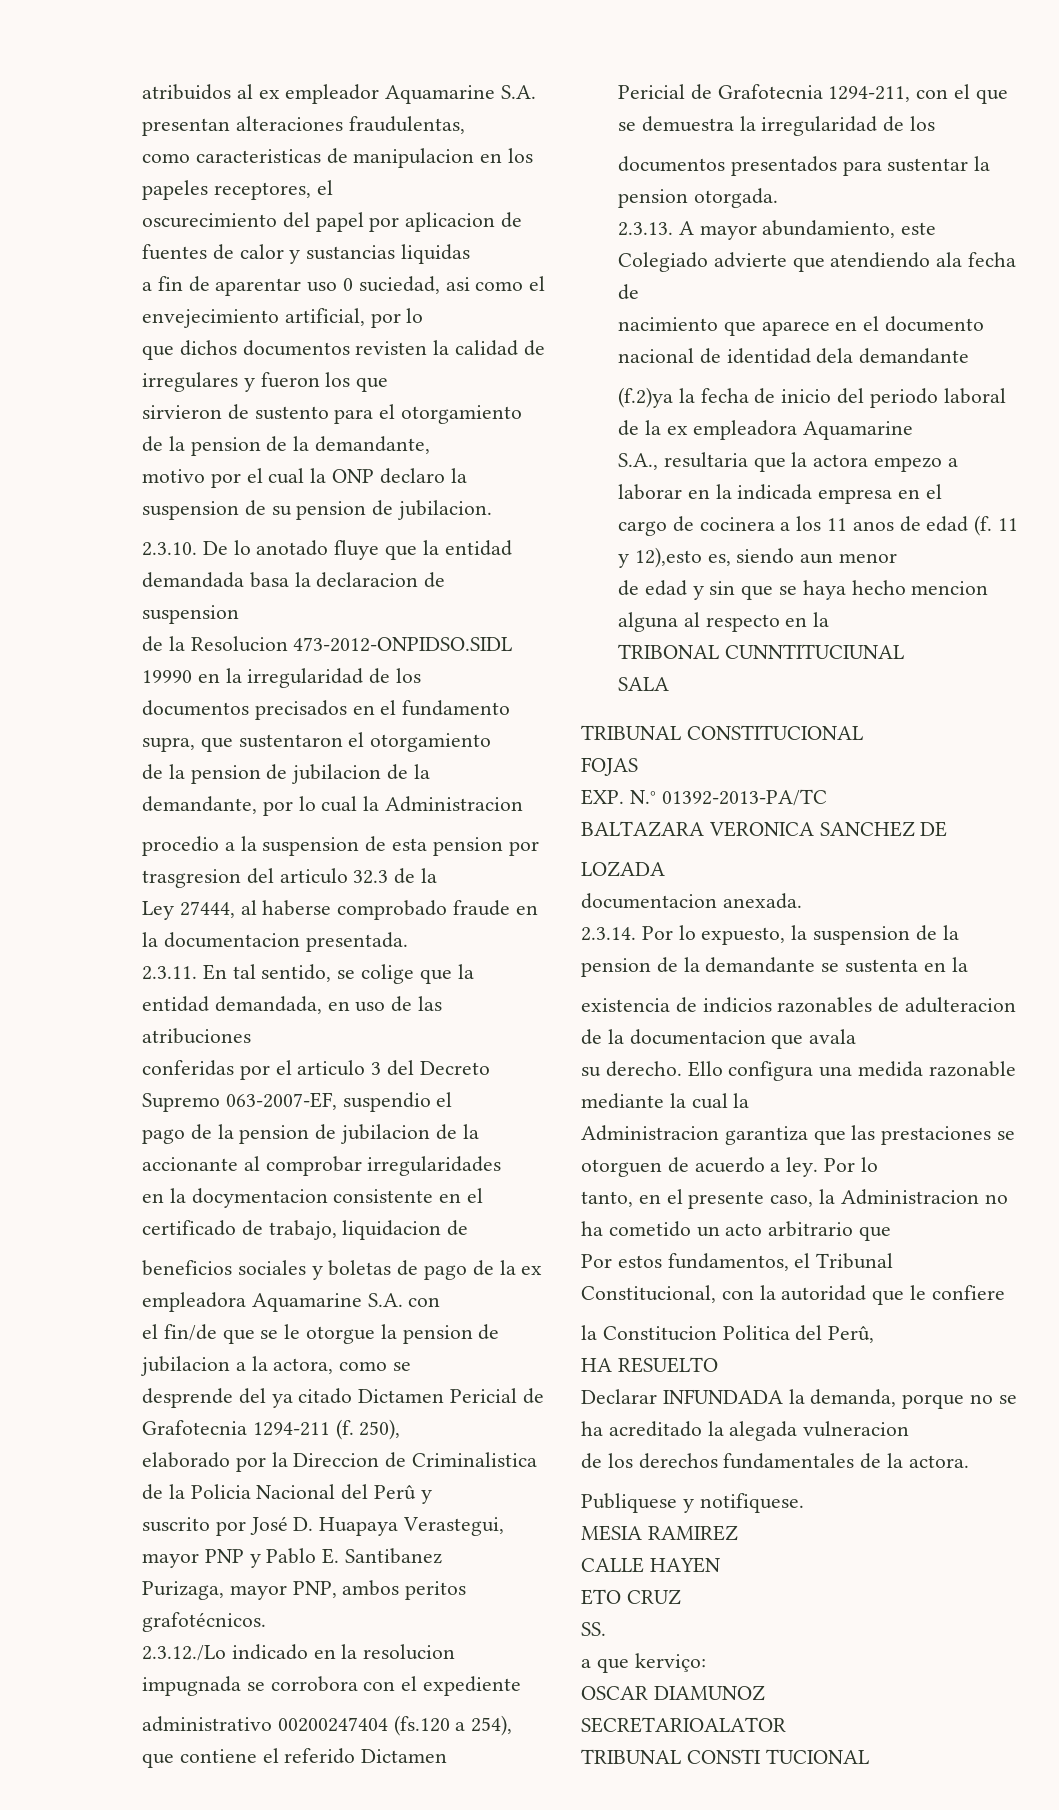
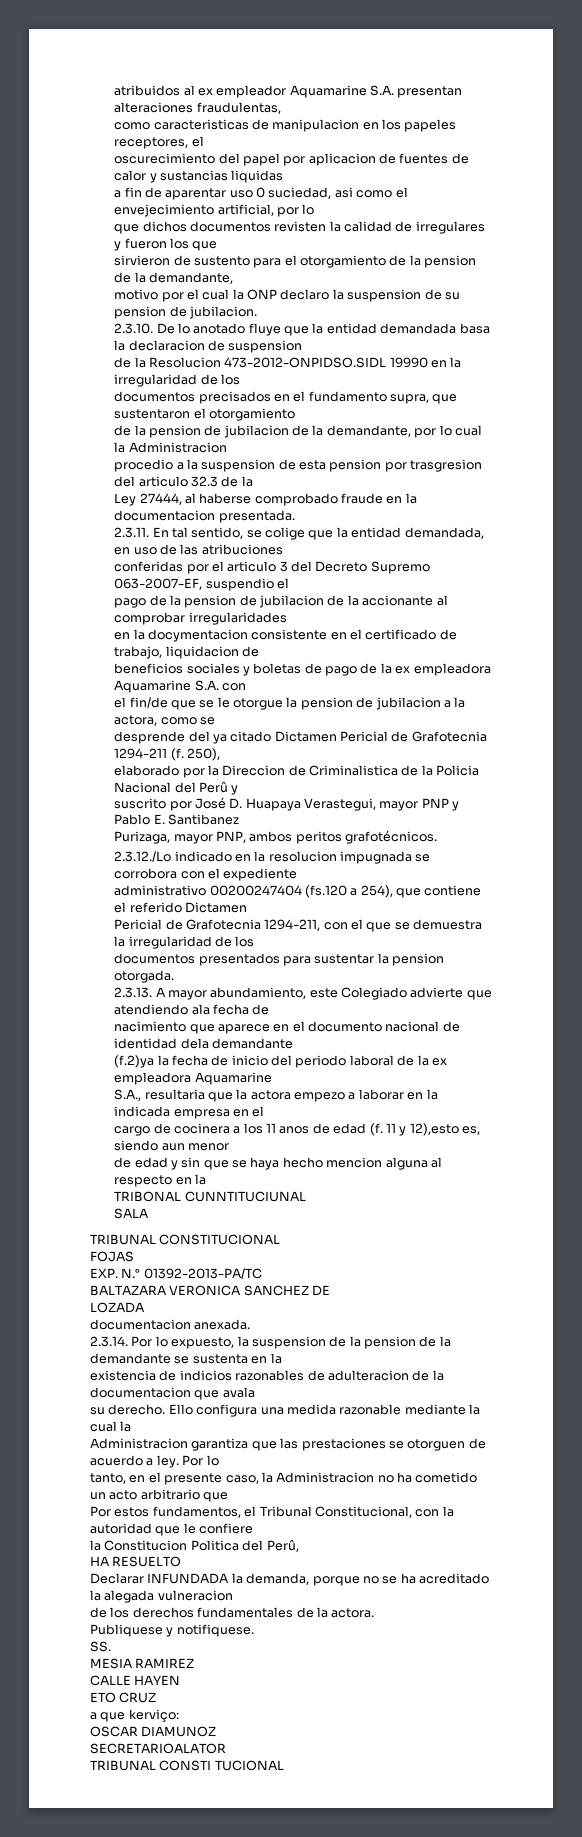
+ SS.
- SS.

